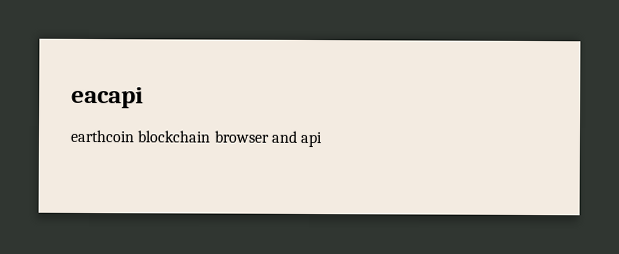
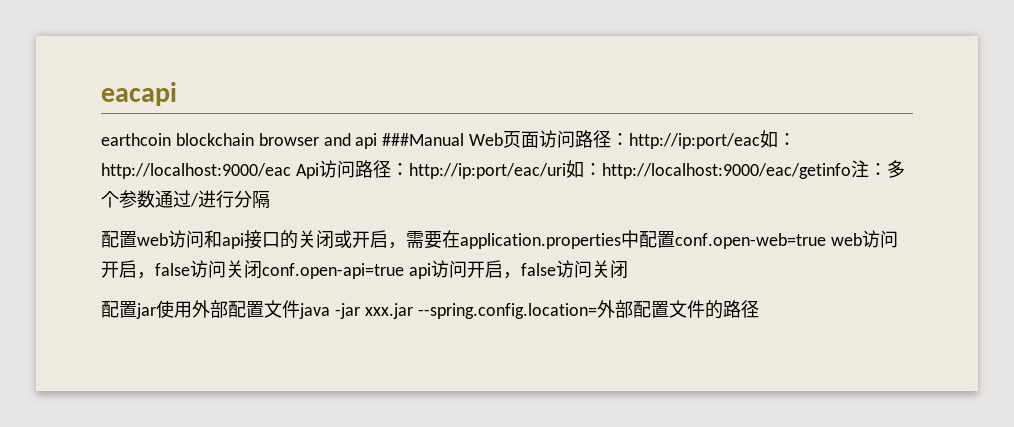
- earthcoin blockchain browser and api
+ earthcoin blockchain browser and api ###Manual Web页面访问路径：http://ip:port/eac如：http://localhost:9000/eac Api访问路径：http://ip:port/eac/uri如：http://localhost:9000/eac/getinfo注：多个参数通过/进行分隔
+ 配置web访问和api接口的关闭或开启，需要在application.properties中配置conf.open-web=true web访问开启，false访问关闭conf.open-api=true api访问开启，false访问关闭
+ 配置jar使用外部配置文件java -jar xxx.jar --spring.config.location=外部配置文件的路径

